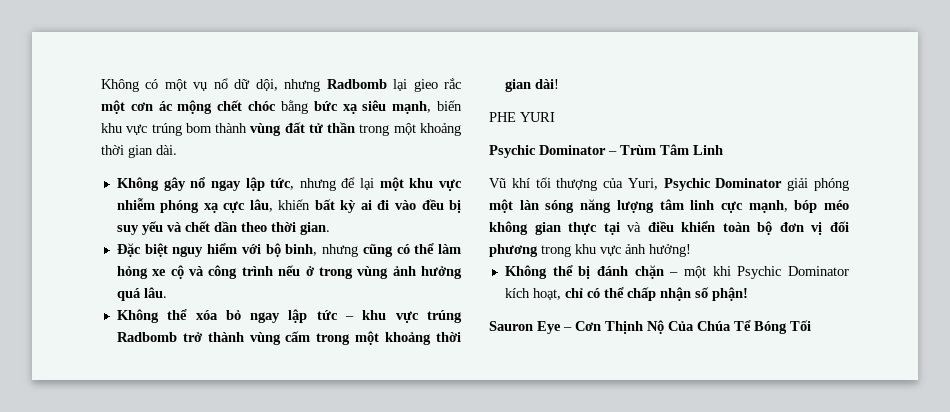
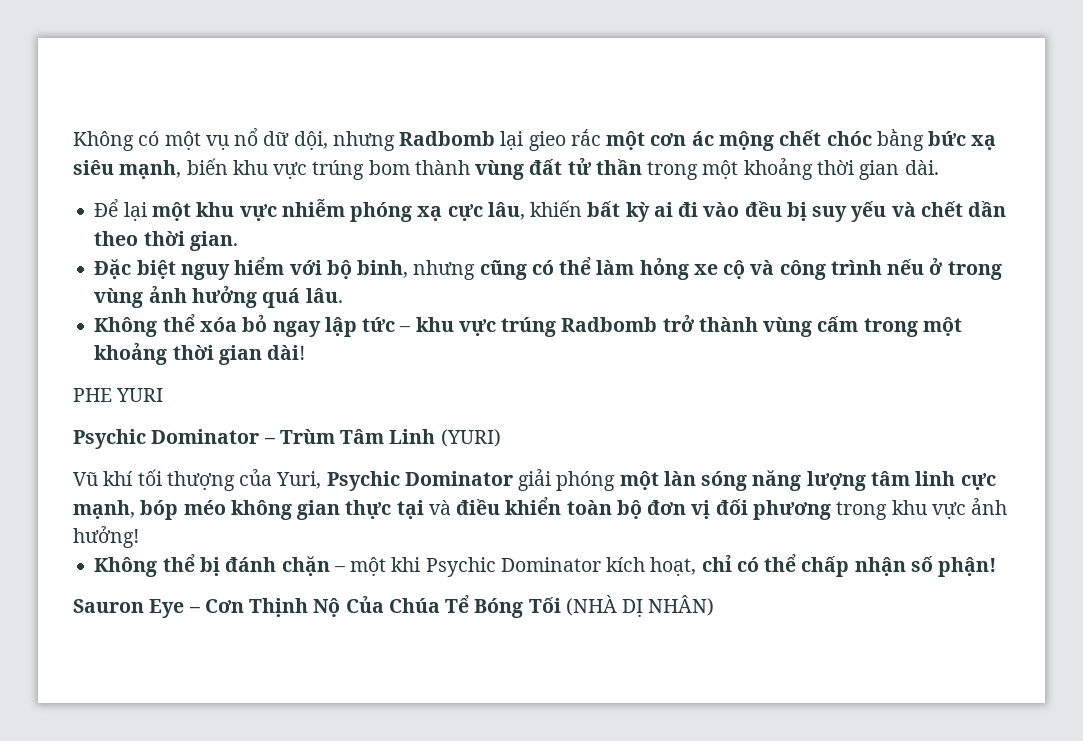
- Không gây nổ ngay lập tức, nhưng để lại một khu vực nhiễm phóng xạ cực lâu, khiến bất kỳ ai đi vào đều bị suy yếu và chết dần theo thời gian.
+ Để lại một khu vực nhiễm phóng xạ cực lâu, khiến bất kỳ ai đi vào đều bị suy yếu và chết dần theo thời gian.
- Psychic Dominator – Trùm Tâm Linh
+ Psychic Dominator – Trùm Tâm Linh (YURI)
- Sauron Eye – Cơn Thịnh Nộ Của Chúa Tể Bóng Tối
+ Sauron Eye – Cơn Thịnh Nộ Của Chúa Tể Bóng Tối (NHÀ DỊ NHÂN)

